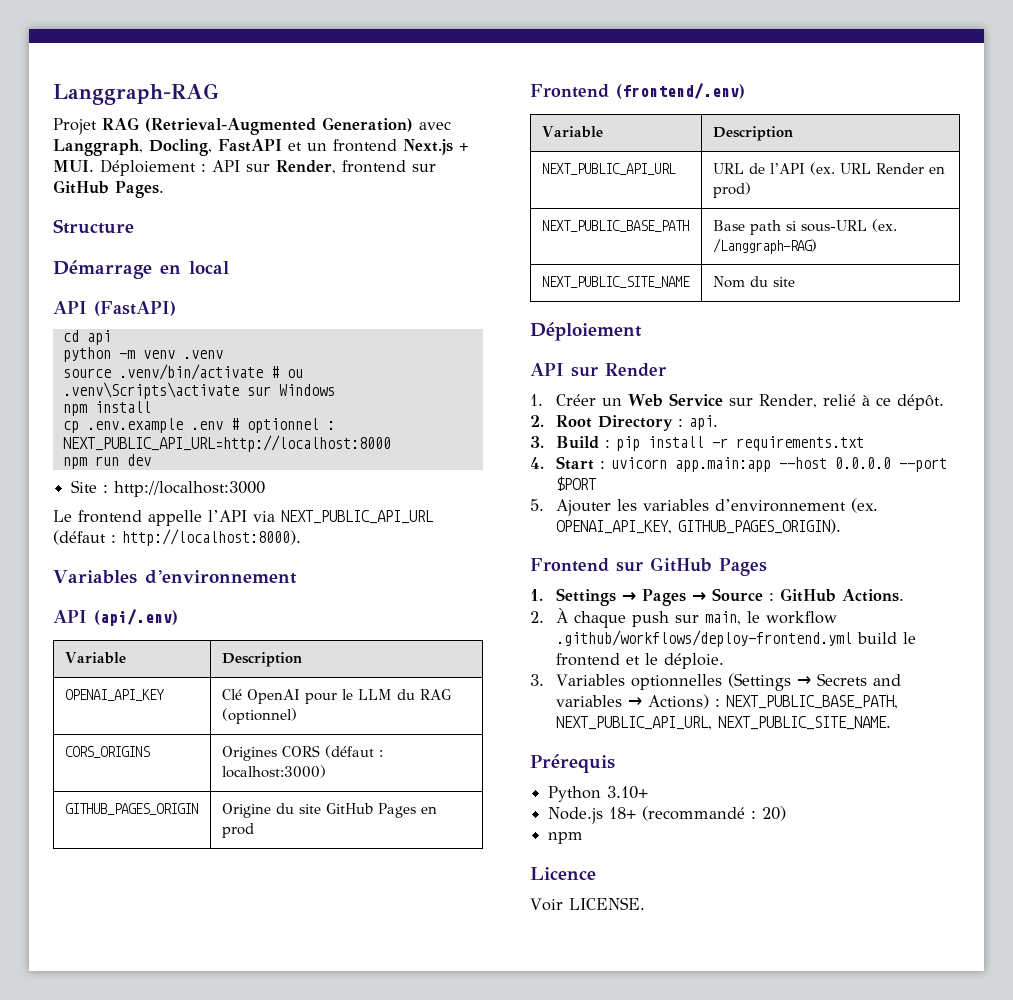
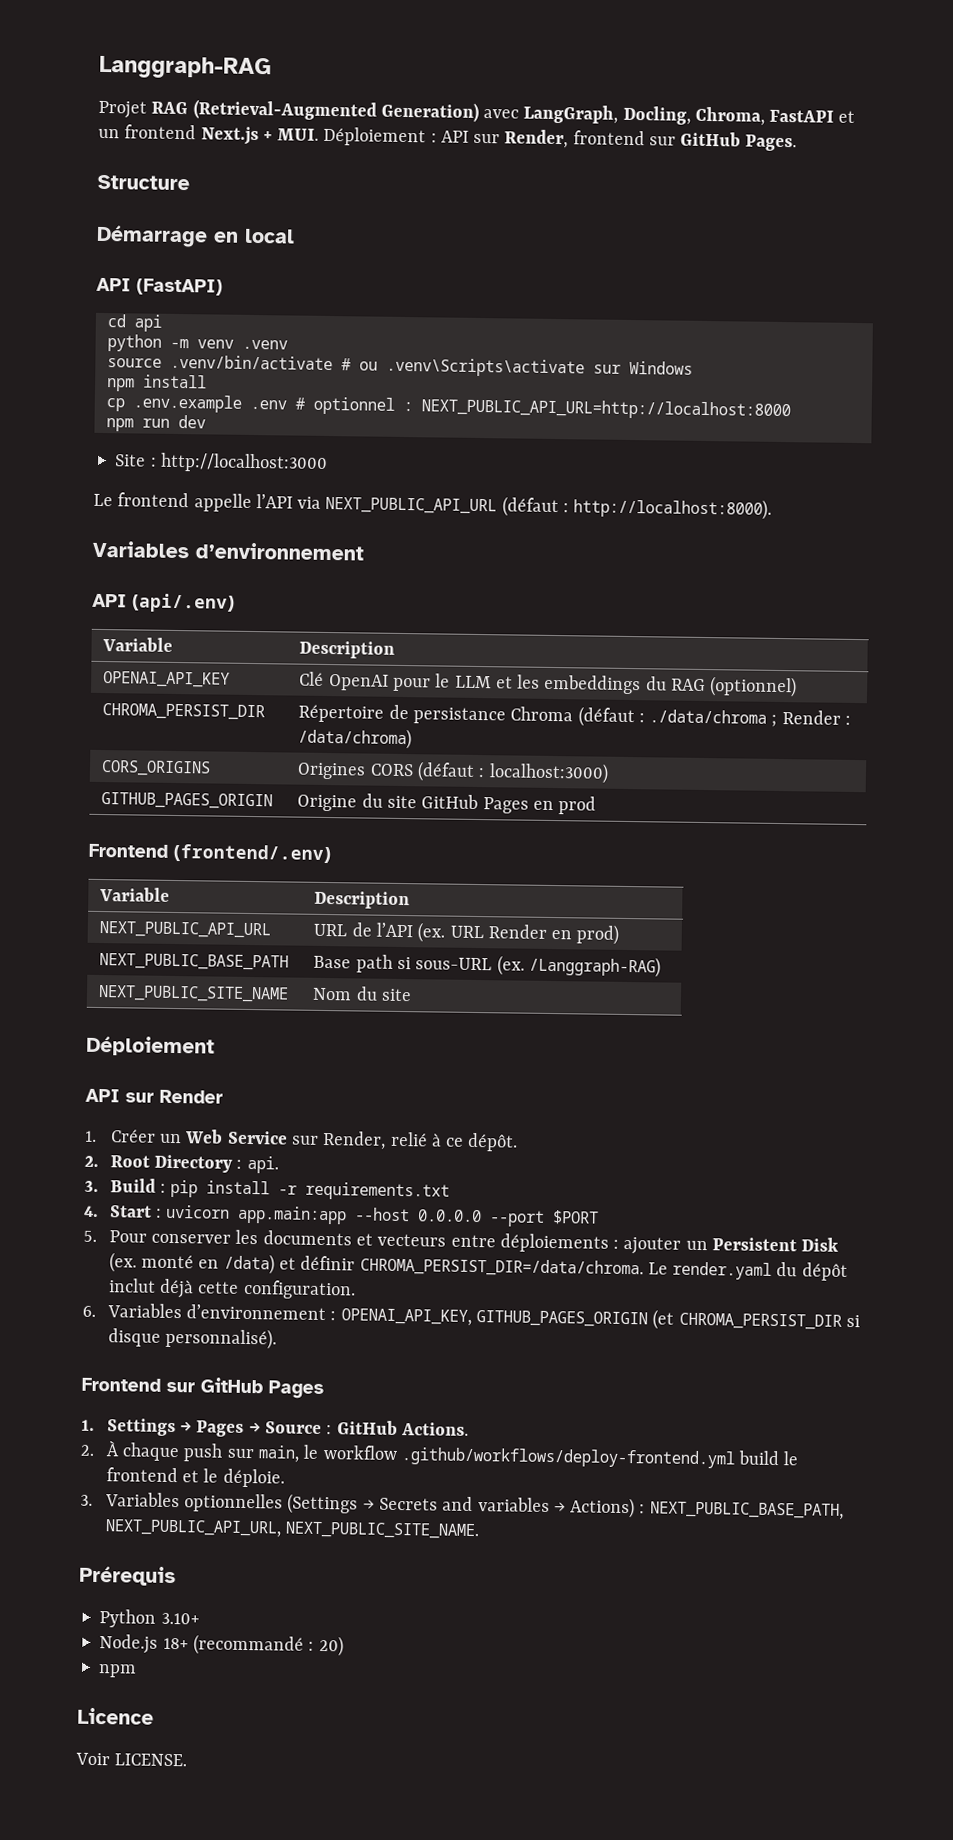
- Projet RAG (Retrieval-Augmented Generation) avec Langgraph, Docling, FastAPI et un frontend Next.js + MUI. Déploiement : API sur Render, frontend sur GitHub Pages.
+ Projet RAG (Retrieval-Augmented Generation) avec LangGraph, Docling, Chroma, FastAPI et un frontend Next.js + MUI. Déploiement : API sur Render, frontend sur GitHub Pages.
- OPENAI_API_KEY | Clé OpenAI pour le LLM du RAG (optionnel)
+ OPENAI_API_KEY | Clé OpenAI pour le LLM et les embeddings du RAG (optionnel)
+ CHROMA_PERSIST_DIR | Répertoire de persistance Chroma (défaut : ./data/chroma ; Render : /data/chroma)
- 5. Ajouter les variables d’environnement (ex. OPENAI_API_KEY, GITHUB_PAGES_ORIGIN).
+ 5. Pour conserver les documents et vecteurs entre déploiements : ajouter un Persistent Disk (ex. monté en /data) et définir CHROMA_PERSIST_DIR=/data/chroma. Le render.yaml du dépôt inclut déjà cette configuration.
+ 6. Variables d’environnement : OPENAI_API_KEY, GITHUB_PAGES_ORIGIN (et CHROMA_PERSIST_DIR si disque personnalisé).

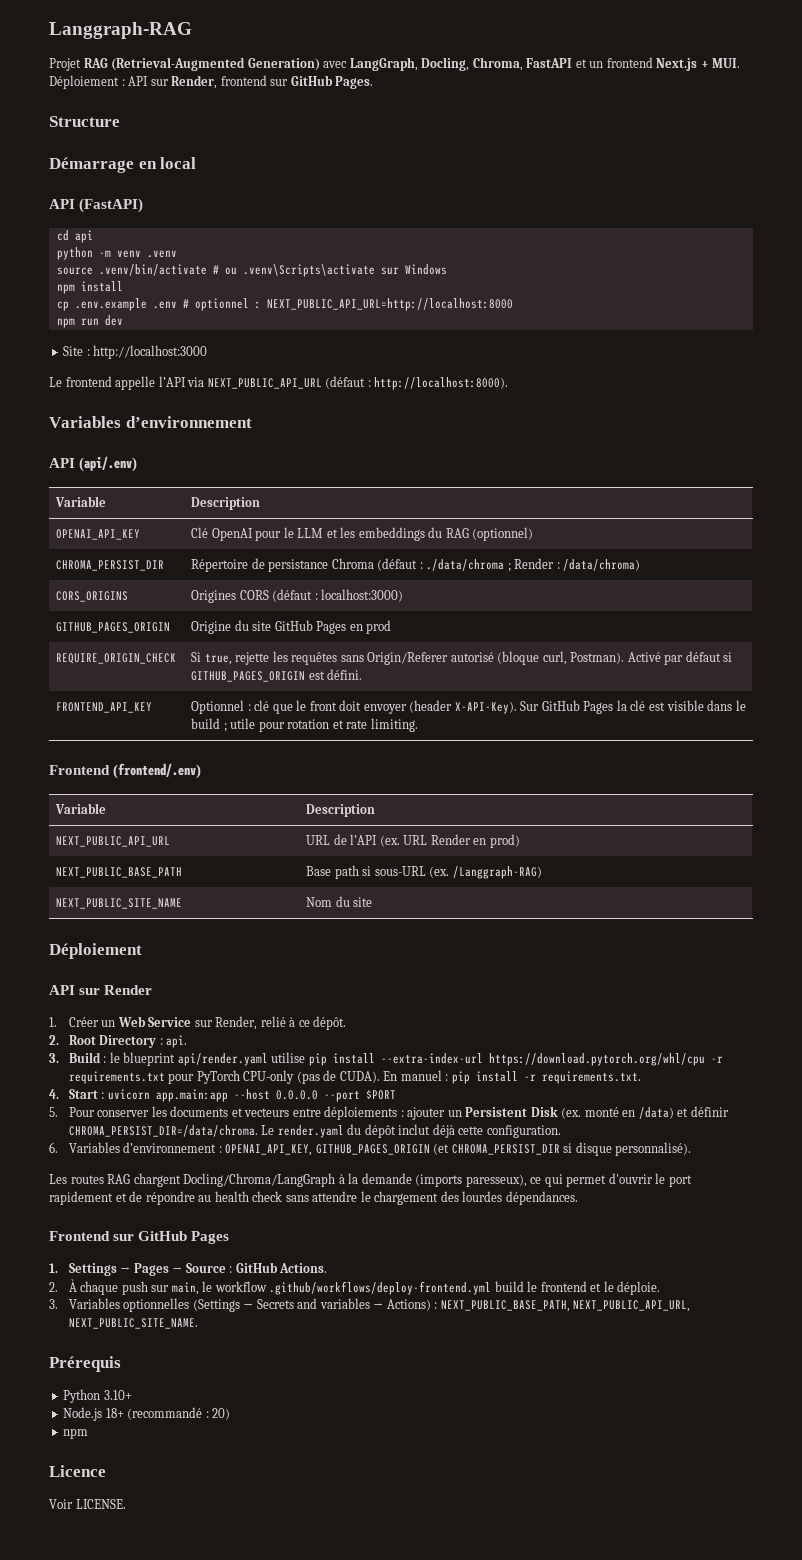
+ REQUIRE_ORIGIN_CHECK | Si true, rejette les requêtes sans Origin/Referer autorisé (bloque curl, Postman). Activé par défaut si GITHUB_PAGES_ORIGIN est défini.
+ FRONTEND_API_KEY | Optionnel : clé que le front doit envoyer (header X-API-Key). Sur GitHub Pages la clé est visible dans le build ; utile pour rotation et rate limiting.
- 3. Build : pip install -r requirements.txt
+ 3. Build : le blueprint api/render.yaml utilise pip install --extra-index-url https://download.pytorch.org/whl/cpu -r requirements.txt pour PyTorch CPU-only (pas de CUDA). En manuel : pip install -r requirements.txt.
+ Les routes RAG chargent Docling/Chroma/LangGraph à la demande (imports paresseux), ce qui permet d'ouvrir le port rapidement et de répondre au health check sans attendre le chargement des lourdes dépendances.

